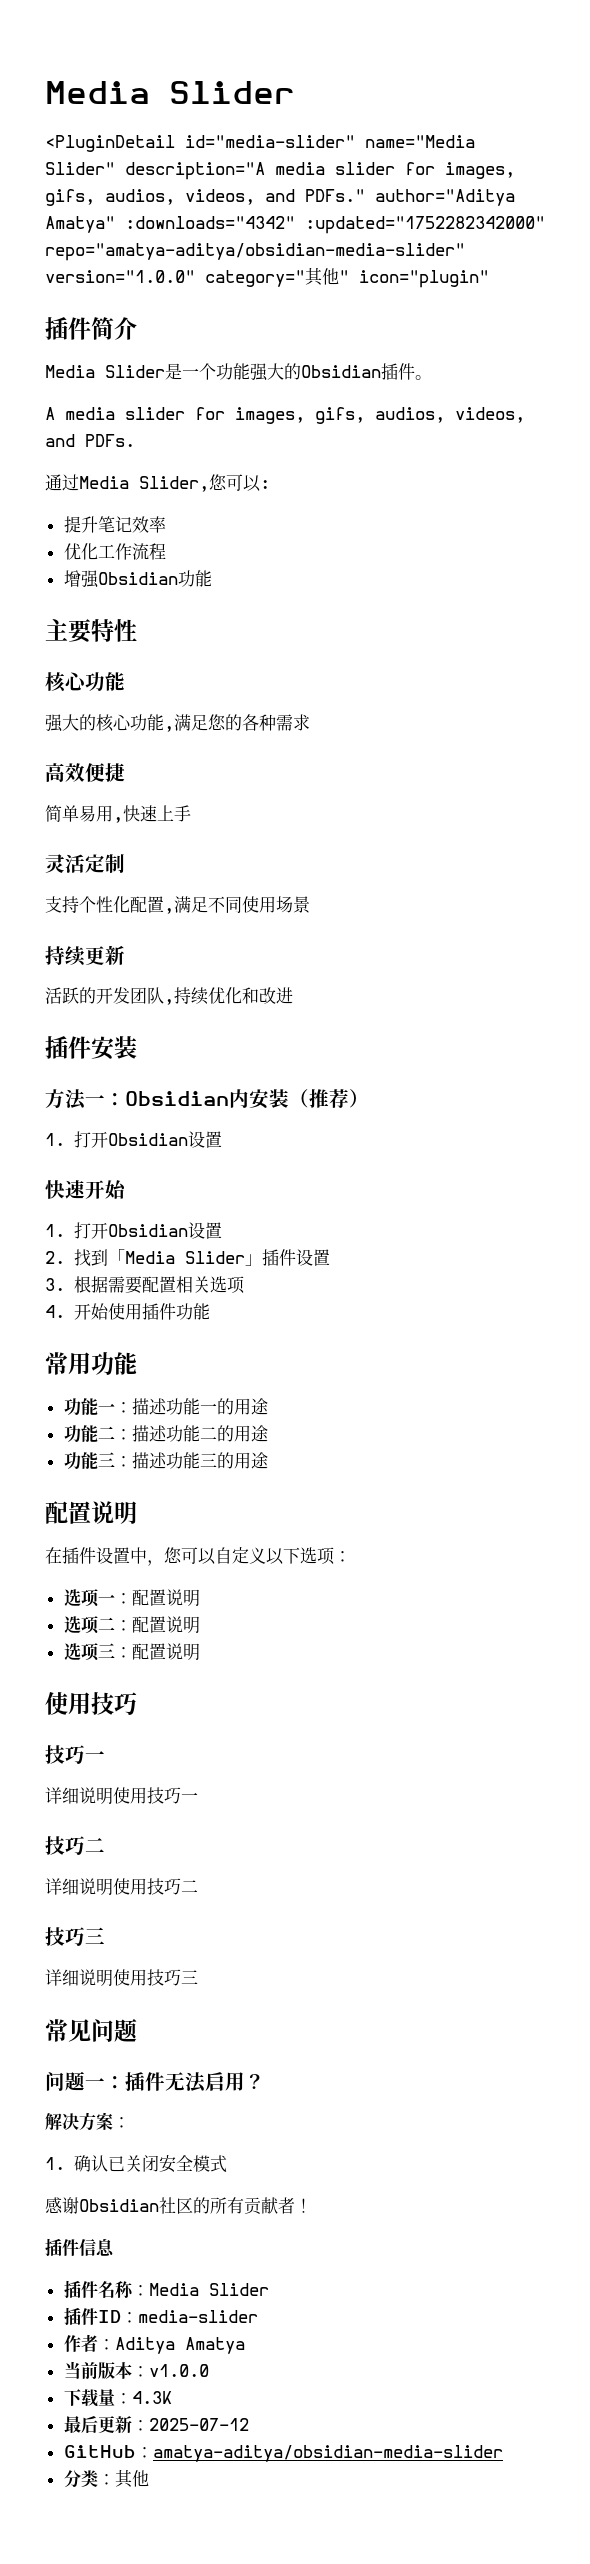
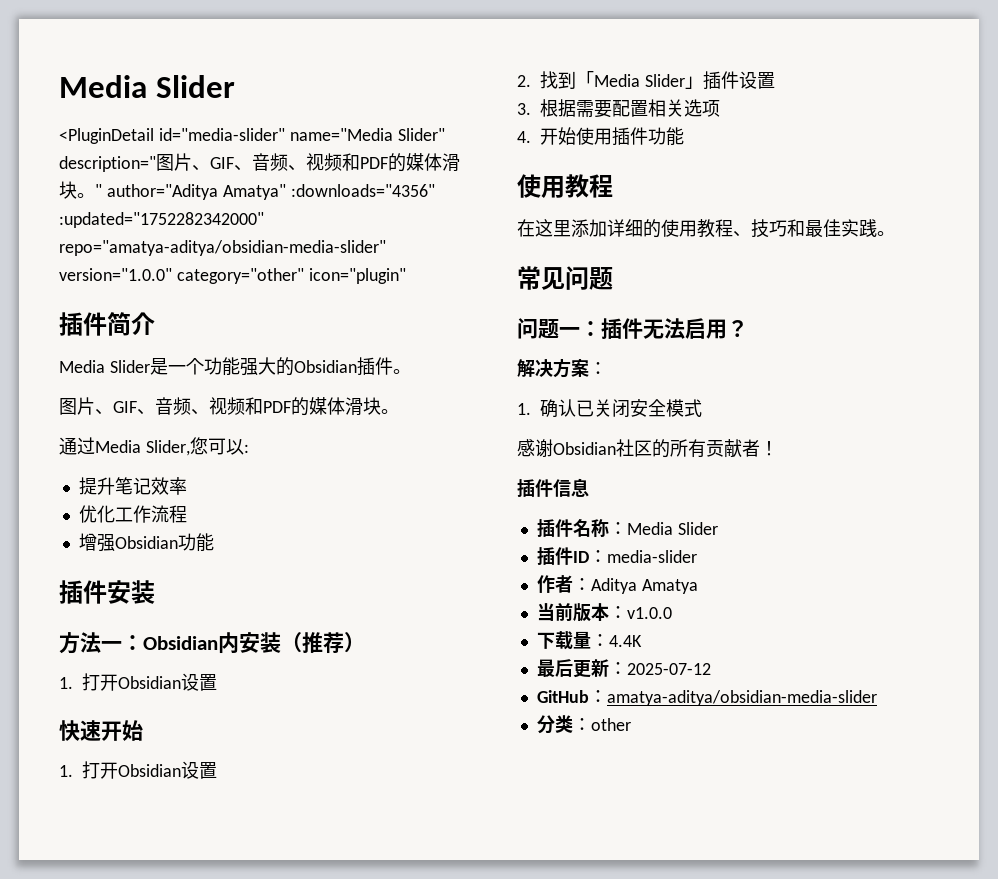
- <PluginDetail id="media-slider" name="Media Slider" description="A media slider for images, gifs, audios, videos, and PDFs." author="Aditya Amatya" :downloads="4342" :updated="1752282342000" repo="amatya-aditya/obsidian-media-slider" version="1.0.0" category="其他" icon="plugin"
+ <PluginDetail id="media-slider" name="Media Slider" description="图片、GIF、音频、视频和PDF的媒体滑块。" author="Aditya Amatya" :downloads="4356" :updated="1752282342000" repo="amatya-aditya/obsidian-media-slider" version="1.0.0" category="other" icon="plugin"
  Media Slider是一个功能强大的Obsidian插件。
- A media slider for images, gifs, audios, videos, and PDFs.
+ 图片、GIF、音频、视频和PDF的媒体滑块。
- 主要特性
- 核心功能
- 强大的核心功能,满足您的各种需求
- 高效便捷
- 简单易用,快速上手
- 灵活定制
- 支持个性化配置,满足不同使用场景
- 持续更新
- 活跃的开发团队,持续优化和改进
  4.开始使用插件功能
- 常用功能
- 功能一：描述功能一的用途
- 功能二：描述功能二的用途
- 功能三：描述功能三的用途
- 配置说明
- 在插件设置中，您可以自定义以下选项：
- 选项一：配置说明
- 选项二：配置说明
- 选项三：配置说明
- 使用技巧
- 技巧一
- 详细说明使用技巧一
- 技巧二
- 详细说明使用技巧二
- 技巧三
- 详细说明使用技巧三
+ 使用教程
+ 在这里添加详细的使用教程、技巧和最佳实践。
- 下载量：4.3K
+ 下载量：4.4K
- 分类：其他
+ 分类：other

